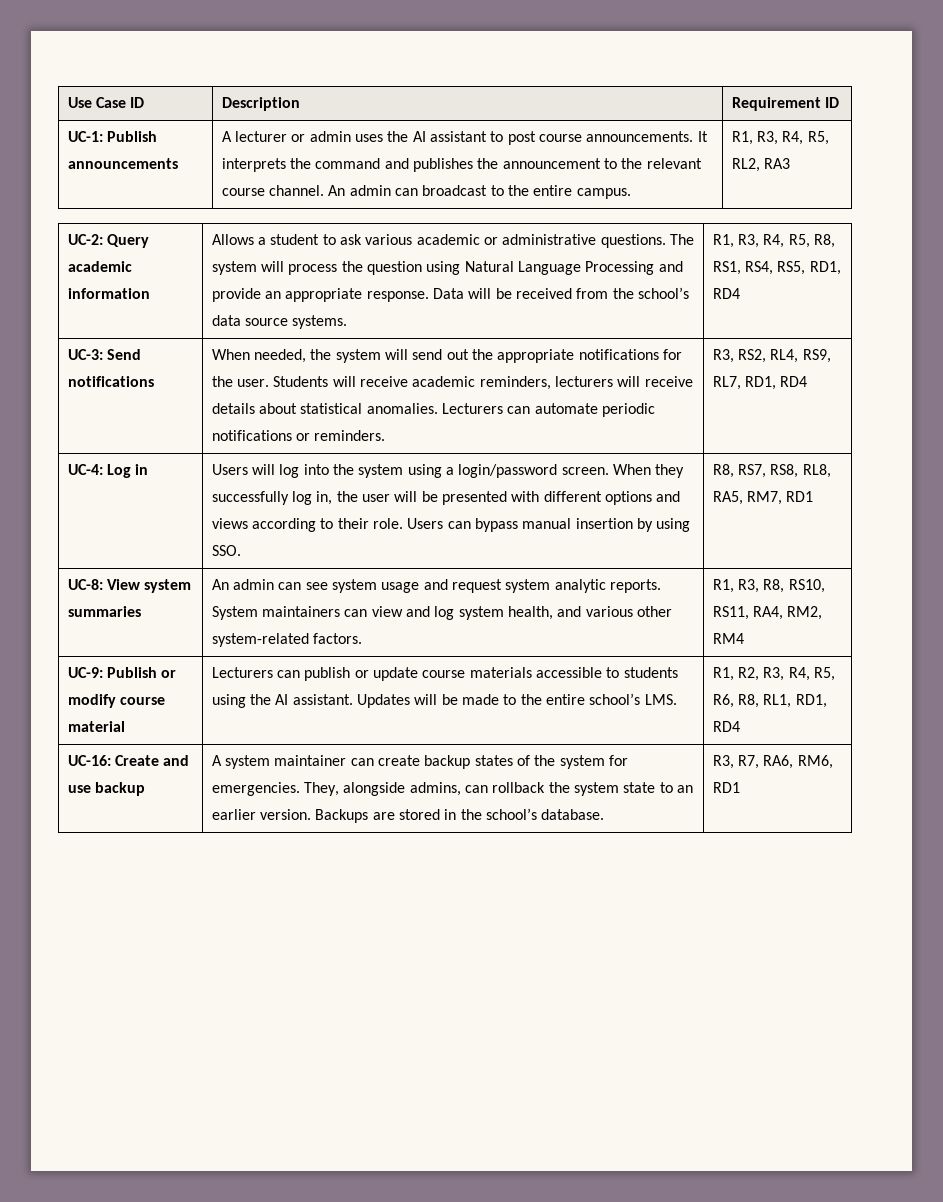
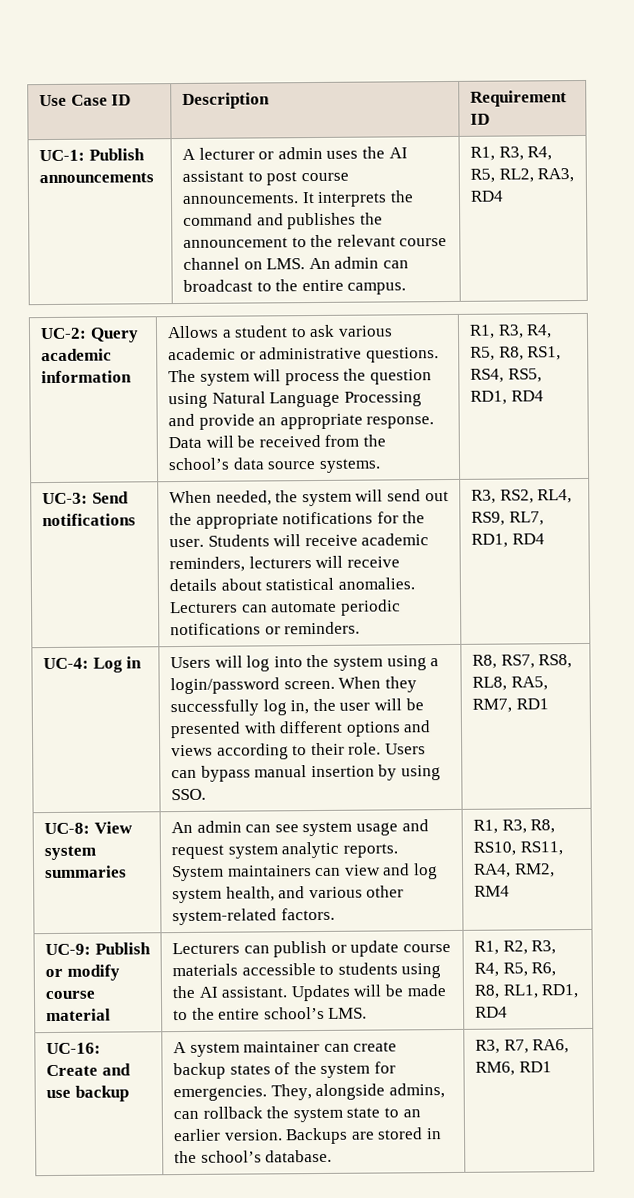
- It interprets the command and publishes the announcement to the relevant course channel. An admin can broadcast to the entire campus.
+ It interprets the command and publishes the announcement to the relevant course channel on LMS. An admin can broadcast to the entire campus.
- R1, R3, R4, R5, RL2, RA3
+ R1, R3, R4, R5, RL2, RA3, RD4

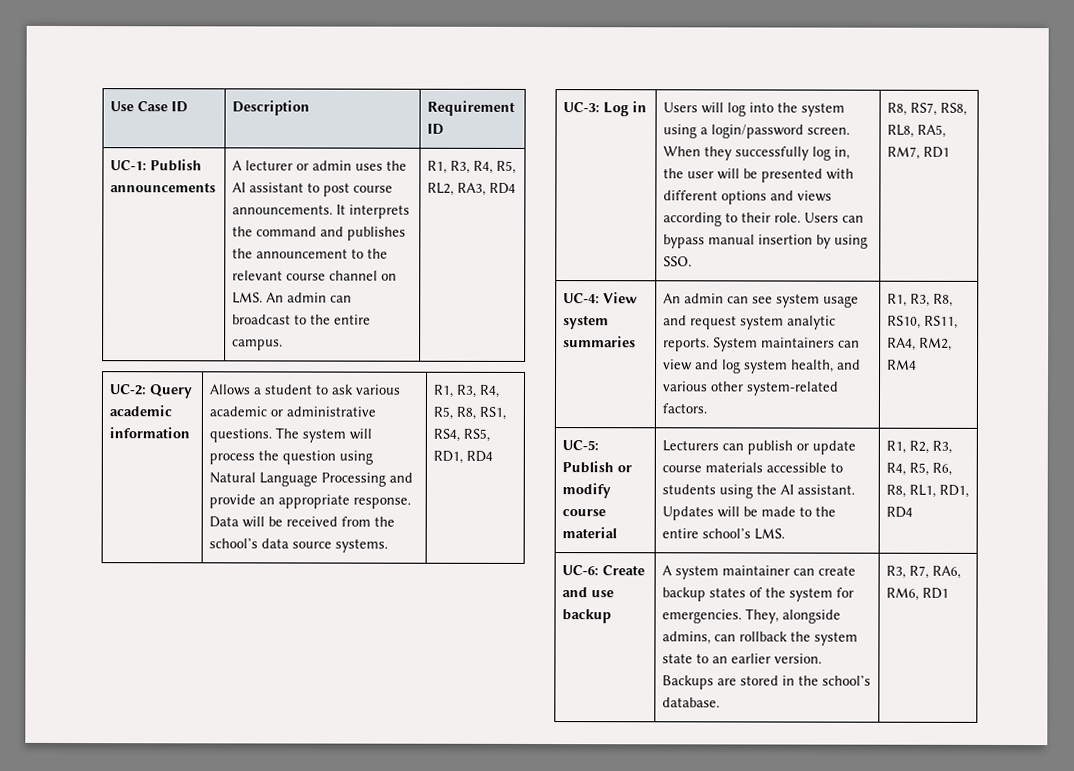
- UC-3: Send notifications | When needed, the system will send out the appropriate notifications for the user. Students will receive academic reminders, lecturers will receive details about statistical anomalies. Lecturers can automate periodic notifications or reminders. | R3, RS2, RL4, RS9, RL7, RD1, RD4
- UC-4: Log in
+ UC-3: Log in
- UC-8: View system summaries | An admin can see system usage and request system analytic reports. System maintainers can view and log system health, and various other system-related factors. | R1, R3, R8, RS10, RS11, RA4, RM2, RM4
+ UC-4: View system summaries | An admin can see system usage and request system analytic reports. System maintainers can view and log system health, and various other system-related factors. | R1, R3, R8, RS10, RS11, RA4, RM2, RM4
- UC-9: Publish or modify course material | Lecturers can publish or update course materials accessible to students using the AI assistant. Updates will be made to the entire school’s LMS. | R1, R2, R3, R4, R5, R6, R8, RL1, RD1, RD4
+ UC-5: Publish or modify course material | Lecturers can publish or update course materials accessible to students using the AI assistant. Updates will be made to the entire school’s LMS. | R1, R2, R3, R4, R5, R6, R8, RL1, RD1, RD4
- UC-16: Create and use backup
+ UC-6: Create and use backup

